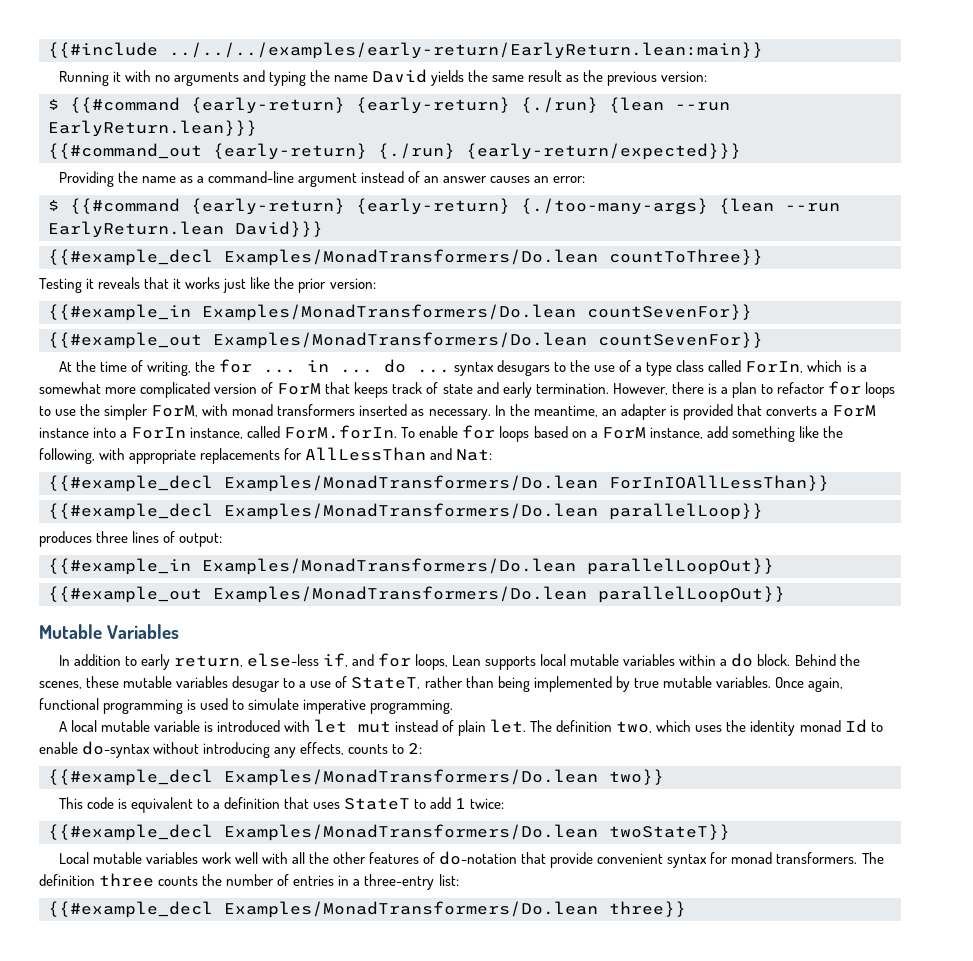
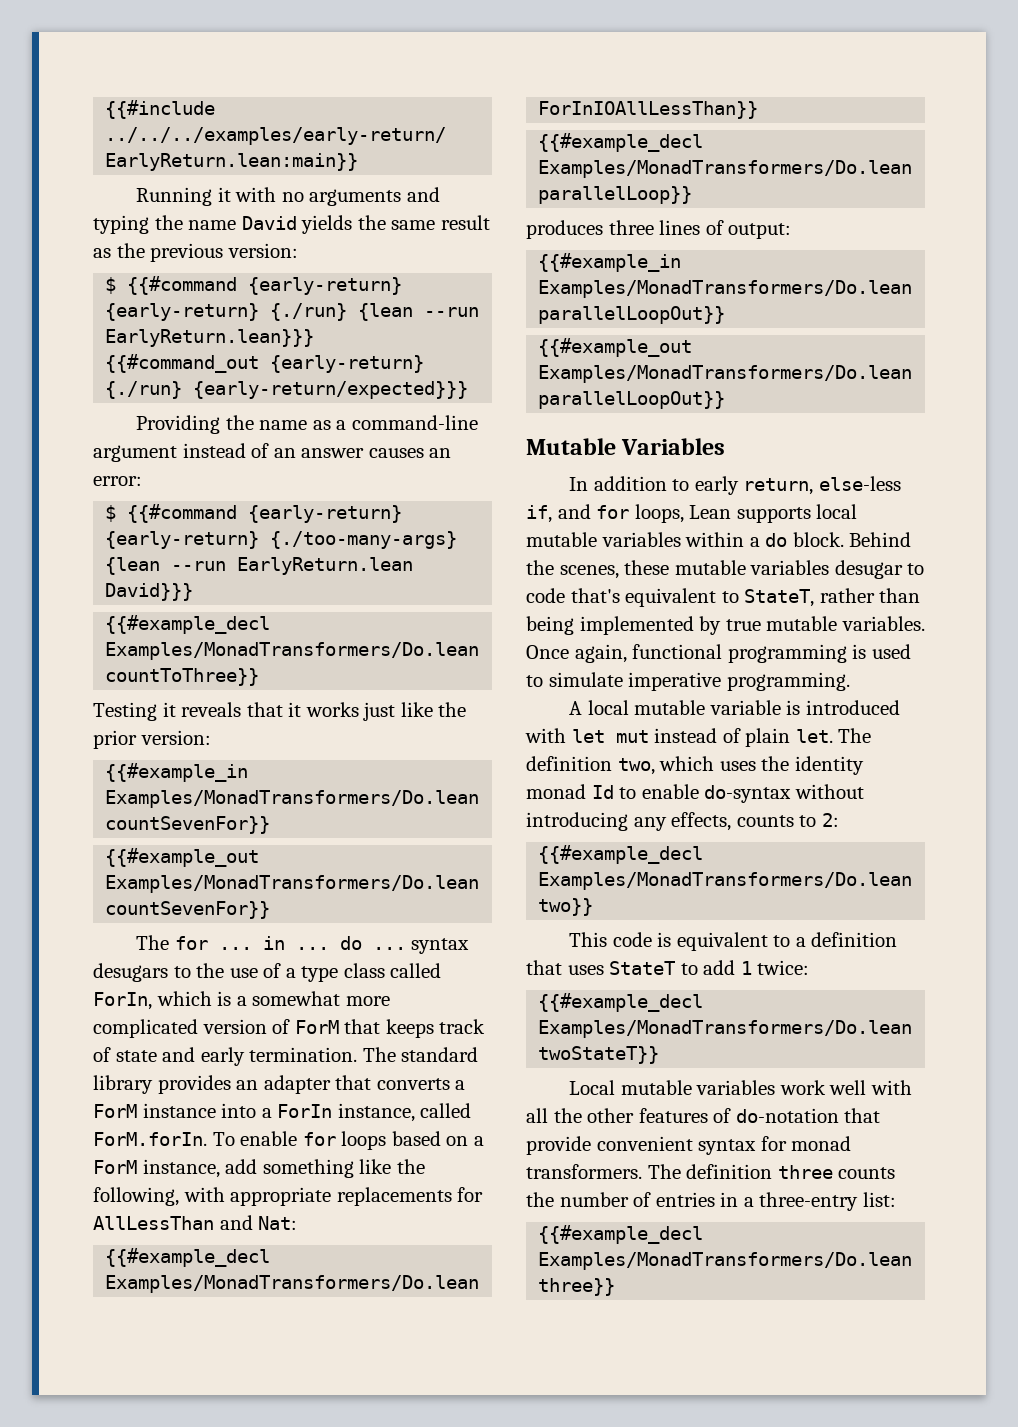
- At the time of writing, the for ... in ... do ... syntax desugars to the use of a type class called ForIn, which is a somewhat more complicated version of ForM that keeps track of state and early termination.
+ The for ... in ... do ... syntax desugars to the use of a type class called ForIn, which is a somewhat more complicated version of ForM that keeps track of state and early termination.
- However, there is a plan to refactor for loops to use the simpler ForM, with monad transformers inserted as necessary. In the meantime, an adapter is provided that converts a ForM instance into a ForIn instance, called ForM.forIn. To enable for loops based on a ForM instance, add something like the following, with appropriate replacements for AllLessThan and Nat:
+ The standard library provides an adapter that converts a ForM instance into a ForIn instance, called ForM.forIn. To enable for loops based on a ForM instance, add something like the following, with appropriate replacements for AllLessThan and Nat:
- Behind the scenes, these mutable variables desugar to a use of StateT, rather than being implemented by true mutable variables.
+ Behind the scenes, these mutable variables desugar to code that's equivalent to StateT, rather than being implemented by true mutable variables.

